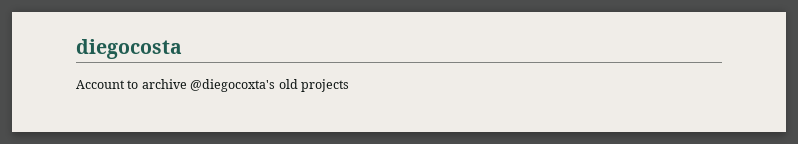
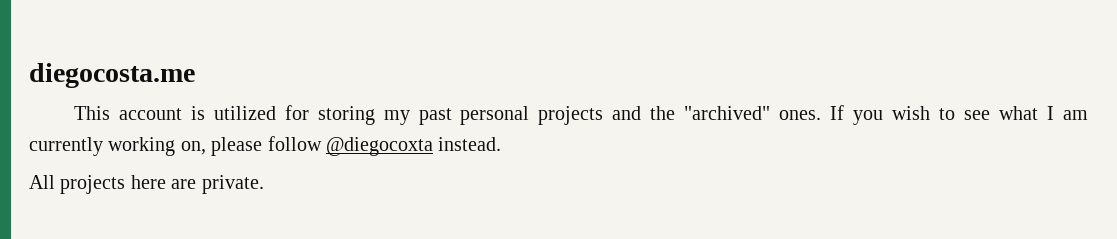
- diegocosta
- Account to archive @diegocoxta's old projects
+ diegocosta.me
+ This account is utilized for storing my past personal projects and the "archived" ones. If you wish to see what I am currently working on, please follow @diegocoxta instead.
+ All projects here are private.

